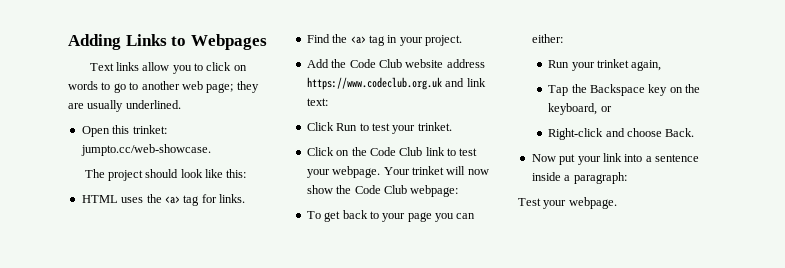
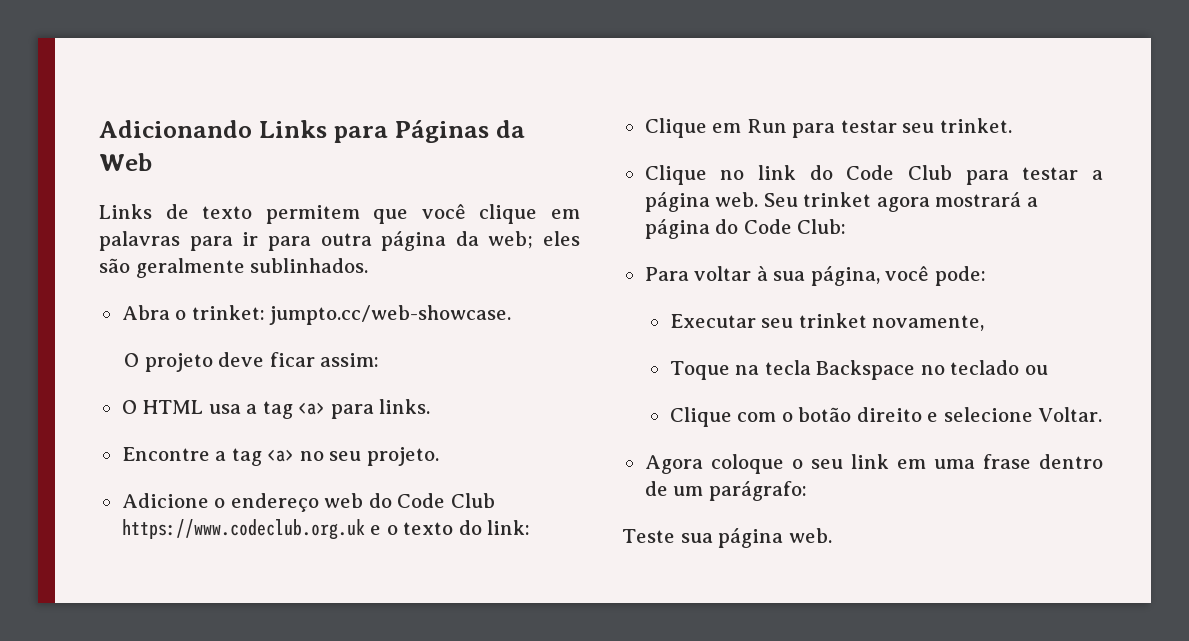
- Adding Links to Webpages
- Text links allow you to click on words to go to another web page; they are usually underlined.
- Open this trinket: jumpto.cc/web-showcase.
- The project should look like this:
- HTML uses the <a> tag for links.
- Find the <a> tag in your project.
- Add the Code Club website address https://www.codeclub.org.uk and link text:
- Click Run to test your trinket.
- Click on the Code Club link to test your webpage. Your trinket will now show the Code Club webpage:
- To get back to your page you can either:
- Run your trinket again,
- Tap the Backspace key on the keyboard, or
- Right-click and choose Back.
- Now put your link into a sentence inside a paragraph:
- Test your webpage.
+ Adicionando Links para Páginas da Web
+ Links de texto permitem que você clique em palavras para ir para outra página da web; eles são geralmente sublinhados.
+ Abra o trinket: jumpto.cc/web-showcase.
+ O projeto deve ficar assim:
+ O HTML usa a tag <a> para links.
+ Encontre a tag <a> no seu projeto.
+ Adicione o endereço web do Code Club https://www.codeclub.org.uk e o texto do link:
+ Clique em Run para testar seu trinket.
+ Clique no link do Code Club para testar a página web. Seu trinket agora mostrará a página do Code Club:
+ Para voltar à sua página, você pode:
+ Executar seu trinket novamente,
+ Toque na tecla Backspace no teclado ou
+ Clique com o botão direito e selecione Voltar.
+ Agora coloque o seu link em uma frase dentro de um parágrafo:
+ Teste sua página web.

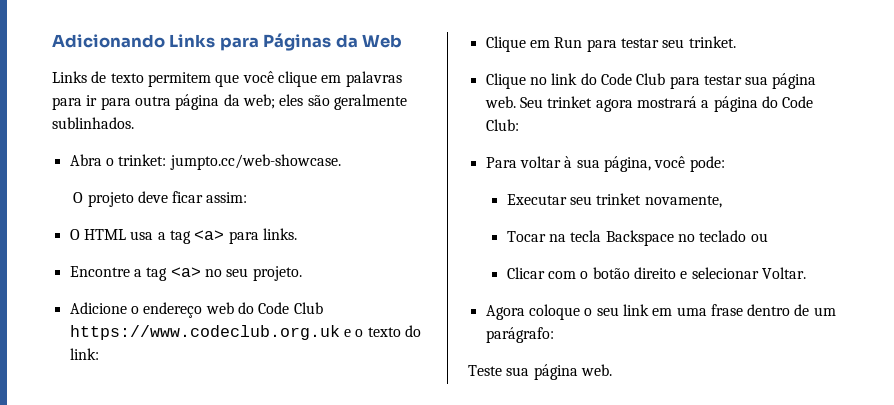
- Clique no link do Code Club para testar a página web.
+ Clique no link do Code Club para testar sua página web.
- Toque na tecla Backspace no teclado ou
+ Tocar na tecla Backspace no teclado ou
- Clique com o botão direito e selecione Voltar.
+ Clicar com o botão direito e selecionar Voltar.

